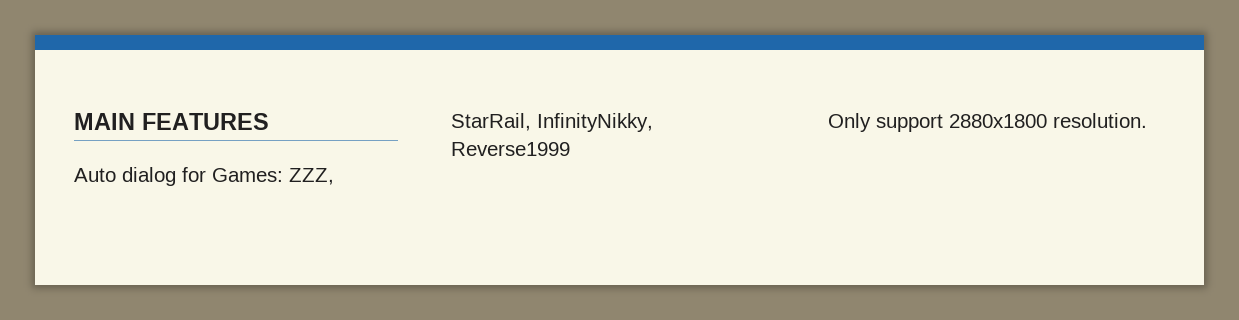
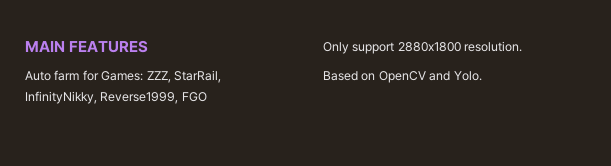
- Auto dialog for Games: ZZZ, StarRail, InfinityNikky, Reverse1999
+ Auto farm for Games: ZZZ, StarRail, InfinityNikky, Reverse1999, FGO
+ Based on OpenCV and Yolo.

